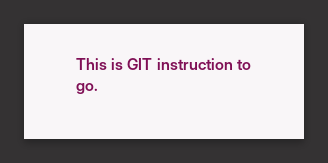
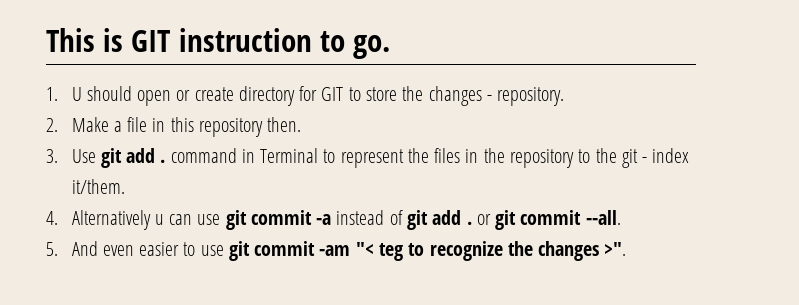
+ 1. U should open or create directory for GIT to store the changes - repository.
+ 2. Make a file in this repository then.
+ 3. Use git add . command in Terminal to represent the files in the repository to the git - index it/them.
+ 4. Alternatively u can use git commit -a instead of git add . or git commit --all.
+ 5. And even easier to use git commit -am "< teg to recognize the changes >".

